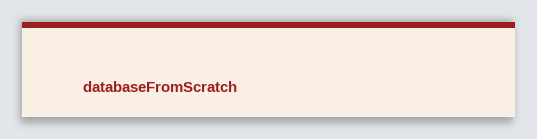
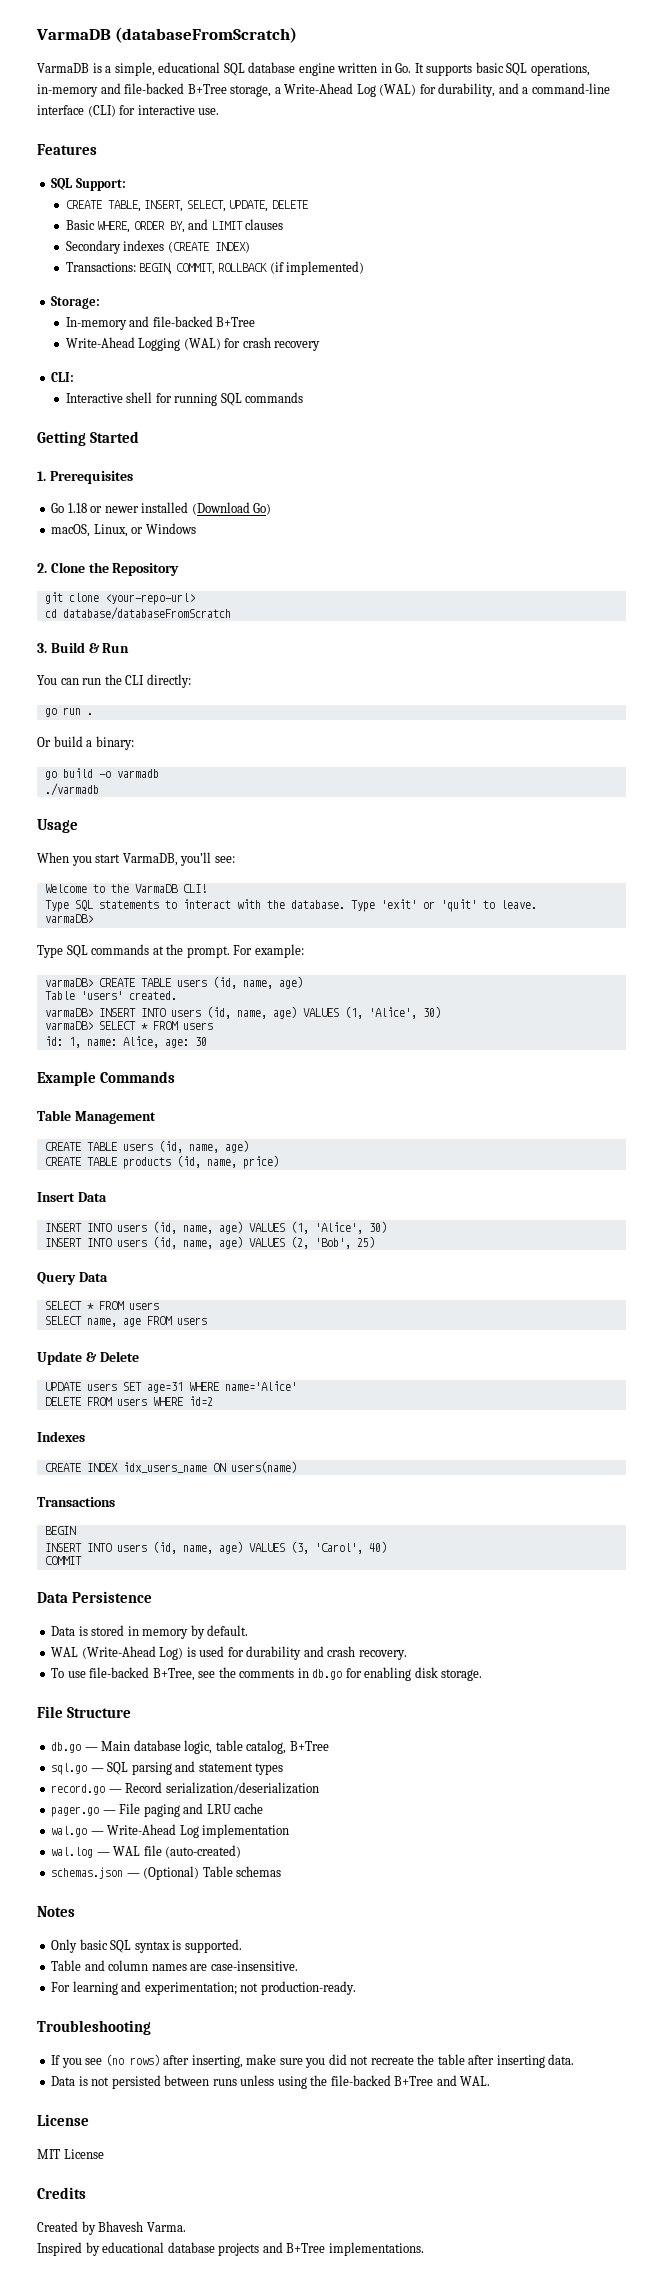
- databaseFromScratch
+ VarmaDB (databaseFromScratch)
+ VarmaDB is a simple, educational SQL database engine written in Go. It supports basic SQL operations, in-memory and file-backed B+Tree storage, a Write-Ahead Log (WAL) for durability, and a command-line interface (CLI) for interactive use.
+ Features
+ SQL Support:
+ CREATE TABLE, INSERT, SELECT, UPDATE, DELETE
+ Basic WHERE, ORDER BY, and LIMIT clauses
+ Secondary indexes (CREATE INDEX)
+ Transactions: BEGIN, COMMIT, ROLLBACK (if implemented)
+ Storage:
+ In-memory and file-backed B+Tree
+ Write-Ahead Logging (WAL) for crash recovery
+ CLI:
+ Interactive shell for running SQL commands
+ Getting Started
+ 1. Prerequisites
+ Go 1.18 or newer installed (Download Go)
+ macOS, Linux, or Windows
+ 2. Clone the Repository
+ git clone <your-repo-url>
+ cd database/databaseFromScratch
+ 3. Build & Run
+ You can run the CLI directly:
+ go run .
+ Or build a binary:
+ go build -o varmadb
+ ./varmadb
+ Usage
+ When you start VarmaDB, you’ll see:
+ Welcome to the VarmaDB CLI!
+ Type SQL statements to interact with the database. Type 'exit' or 'quit' to leave.
+ varmaDB>
+ Type SQL commands at the prompt. For example:
+ varmaDB> CREATE TABLE users (id, name, age)
+ Table 'users' created.
+ varmaDB> INSERT INTO users (id, name, age) VALUES (1, 'Alice', 30)
+ varmaDB> SELECT * FROM users
+ id: 1, name: Alice, age: 30
+ Example Commands
+ Table Management
+ CREATE TABLE users (id, name, age)
+ CREATE TABLE products (id, name, price)
+ Insert Data
+ INSERT INTO users (id, name, age) VALUES (1, 'Alice', 30)
+ INSERT INTO users (id, name, age) VALUES (2, 'Bob', 25)
+ Query Data
+ SELECT * FROM users
+ SELECT name, age FROM users
+ Update & Delete
+ UPDATE users SET age=31 WHERE name='Alice'
+ DELETE FROM users WHERE id=2
+ Indexes
+ CREATE INDEX idx_users_name ON users(name)
+ Transactions
+ BEGIN
+ INSERT INTO users (id, name, age) VALUES (3, 'Carol', 40)
+ COMMIT
+ Data Persistence
+ Data is stored in memory by default.
+ WAL (Write-Ahead Log) is used for durability and crash recovery.
+ To use file-backed B+Tree, see the comments in db.go for enabling disk storage.
+ File Structure
+ db.go — Main database logic, table catalog, B+Tree
+ sql.go — SQL parsing and statement types
+ record.go — Record serialization/deserialization
+ pager.go — File paging and LRU cache
+ wal.go — Write-Ahead Log implementation
+ wal.log — WAL file (auto-created)
+ schemas.json — (Optional) Table schemas
+ Notes
+ Only basic SQL syntax is supported.
+ Table and column names are case-insensitive.
+ For learning and experimentation; not production-ready.
+ Troubleshooting
+ If you see (no rows) after inserting, make sure you did not recreate the table after inserting data.
+ Data is not persisted between runs unless using the file-backed B+Tree and WAL.
+ License
+ MIT License
+ Credits
+ Created by Bhavesh Varma.
+ Inspired by educational database projects and B+Tree implementations.

